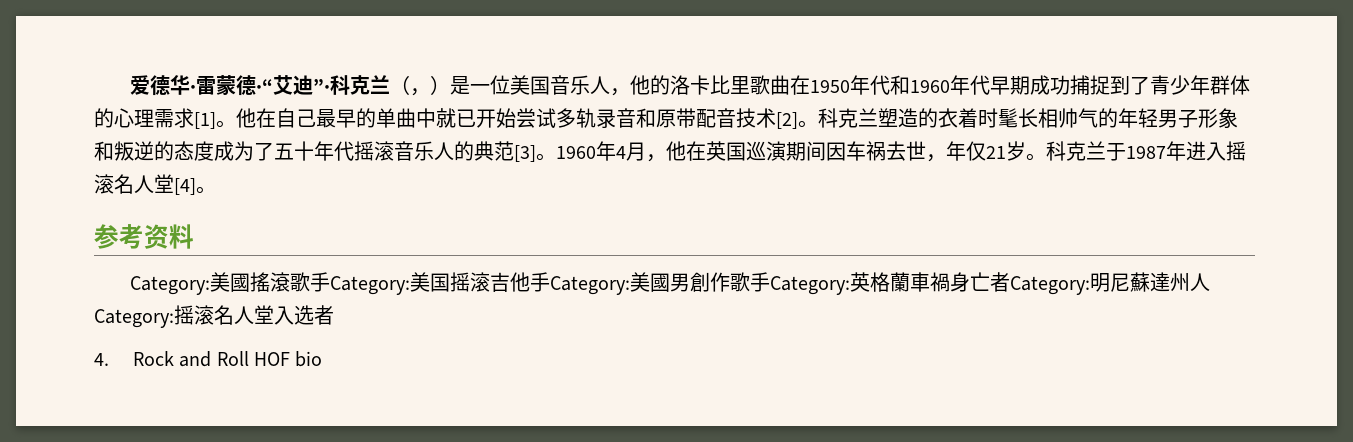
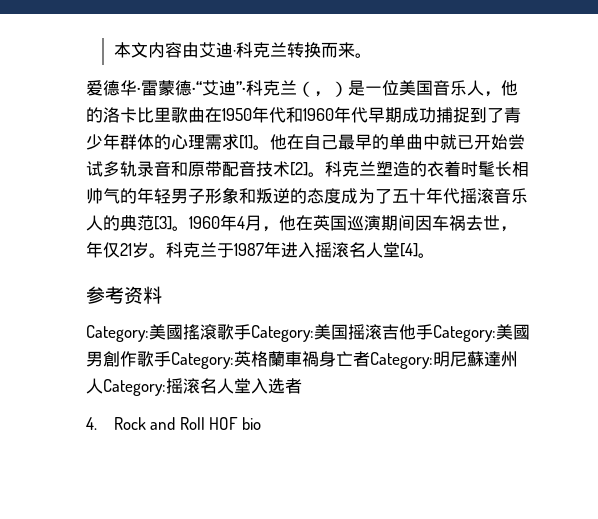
+ 本文内容由艾迪·科克兰转换而来。

